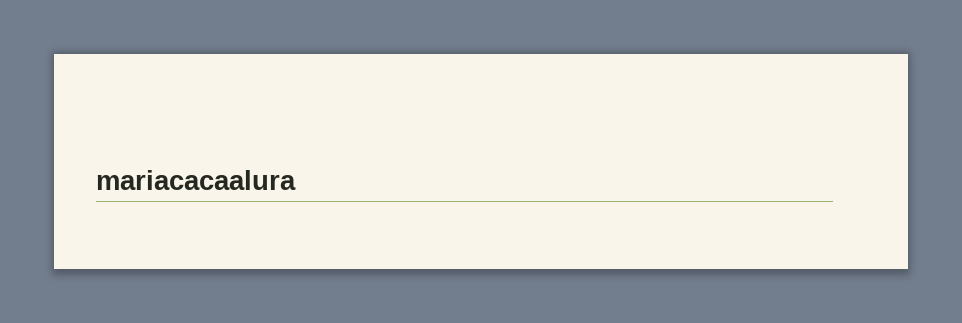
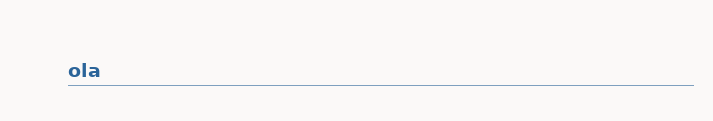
- mariacacaalura
+ ola

